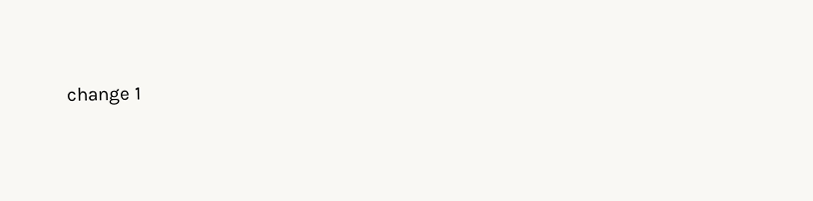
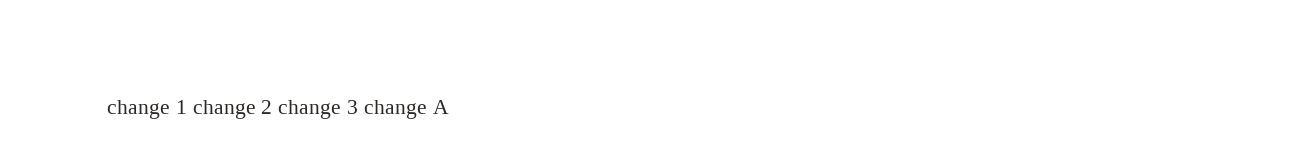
- change 1
+ change 1 change 2 change 3 change A

